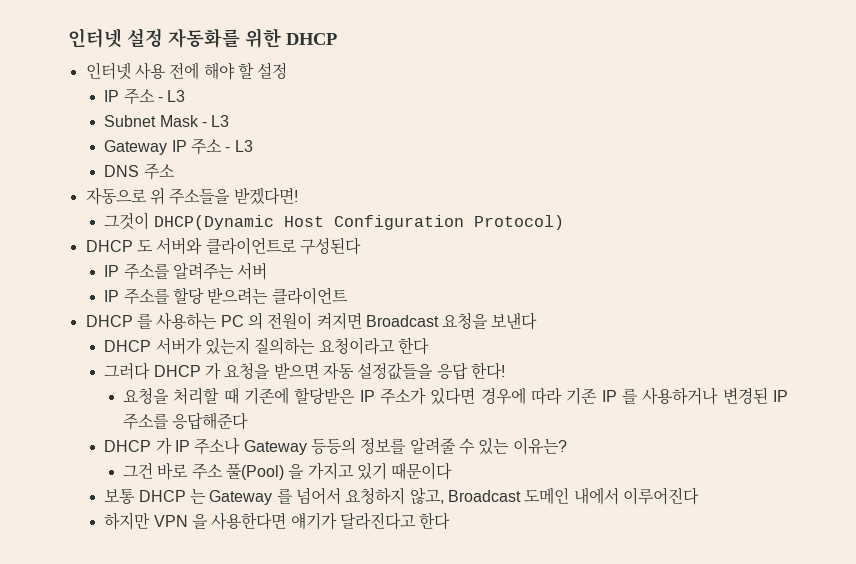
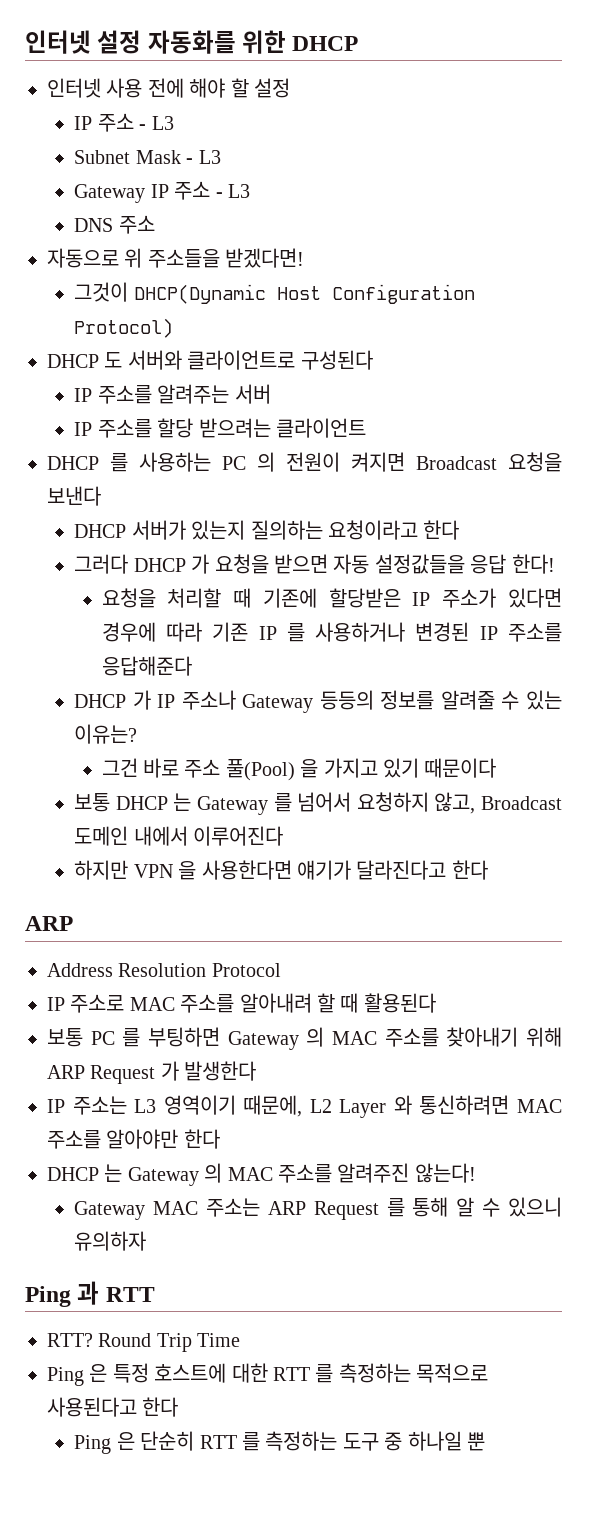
  하지만 VPN 을 사용한다면 얘기가 달라진다고 한다
+ ARP
+ Address Resolution Protocol
+ IP 주소로 MAC 주소를 알아내려 할 때 활용된다
+ 보통 PC 를 부팅하면 Gateway 의 MAC 주소를 찾아내기 위해 ARP Request 가 발생한다
+ IP 주소는 L3 영역이기 때문에, L2 Layer 와 통신하려면 MAC 주소를 알아야만 한다
+ DHCP 는 Gateway 의 MAC 주소를 알려주진 않는다!
+ Gateway MAC 주소는 ARP Request 를 통해 알 수 있으니 유의하자
+ Ping 과 RTT
+ RTT? Round Trip Time
+ Ping 은 특정 호스트에 대한 RTT 를 측정하는 목적으로 사용된다고 한다
+ Ping 은 단순히 RTT 를 측정하는 도구 중 하나일 뿐

